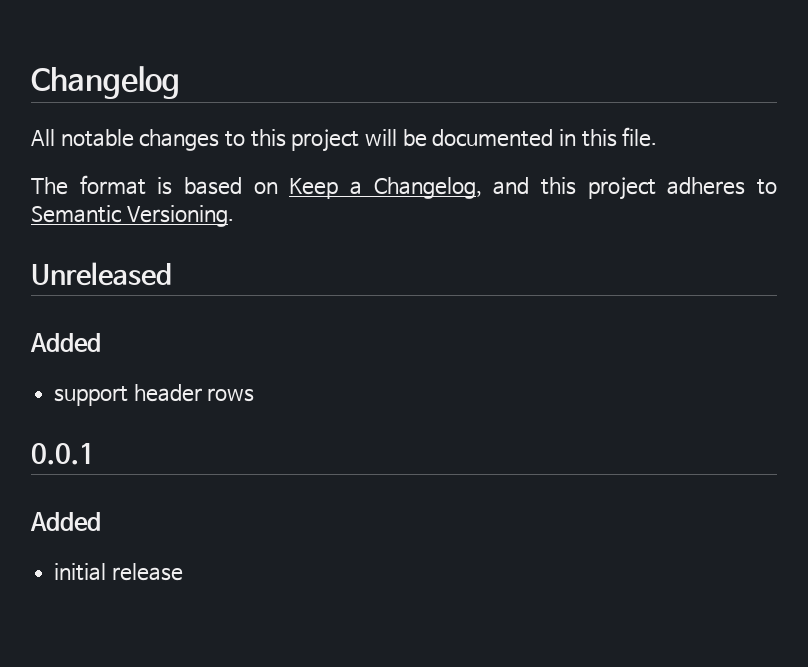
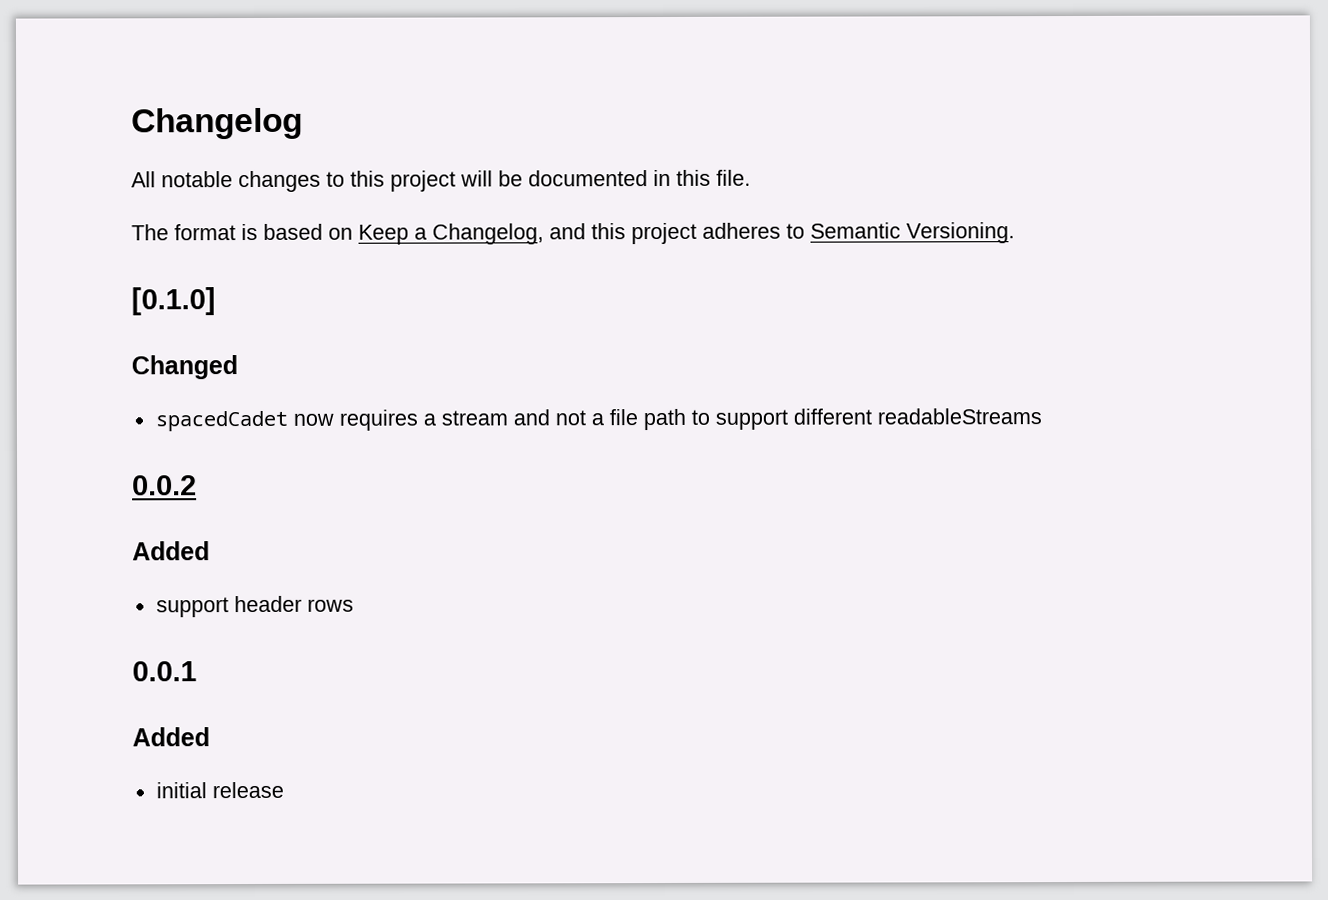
- Unreleased
+ [0.1.0]
+ Changed
+ spacedCadet now requires a stream and not a file path to support different readableStreams
+ 0.0.2

